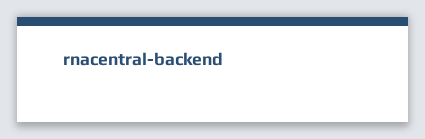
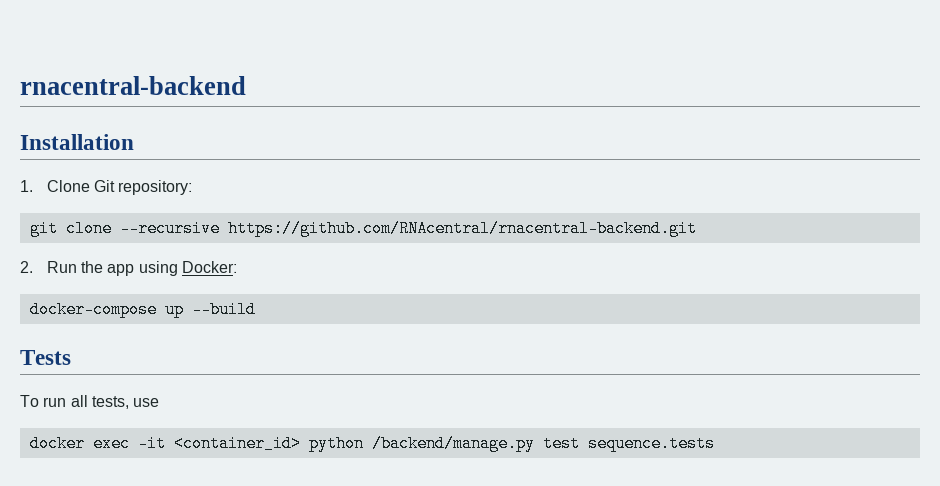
+ Installation
+ 1. Clone Git repository:
+ git clone --recursive https://github.com/RNAcentral/rnacentral-backend.git
+ 2. Run the app using Docker:
+ docker-compose up --build
+ Tests
+ To run all tests, use
+ docker exec -it <container_id> python /backend/manage.py test sequence.tests

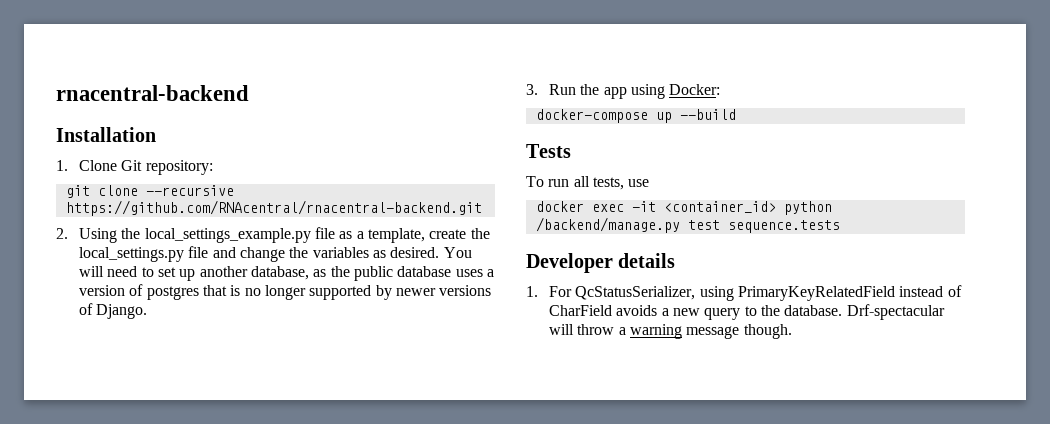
- 2. Run the app using Docker:
+ 2. Using the local_settings_example.py file as a template, create the local_settings.py file and change the variables as desired. You will need to set up another database, as the public database uses a version of postgres that is no longer supported by newer versions of Django.
+ 3. Run the app using Docker:
+ Developer details
+ 1. For QcStatusSerializer, using PrimaryKeyRelatedField instead of CharField avoids a new query to the database. Drf-spectacular will throw a warning message though.

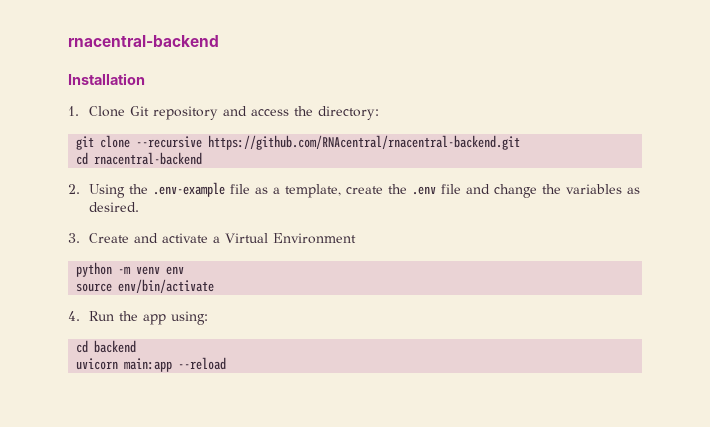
- 1. Clone Git repository:
+ 1. Clone Git repository and access the directory:
+ cd rnacentral-backend
- 2. Using the local_settings_example.py file as a template, create the local_settings.py file and change the variables as desired. You will need to set up another database, as the public database uses a version of postgres that is no longer supported by newer versions of Django.
- 3. Run the app using Docker:
- docker-compose up --build
- Tests
- To run all tests, use
- docker exec -it <container_id> python /backend/manage.py test sequence.tests
- Developer details
- 1. For QcStatusSerializer, using PrimaryKeyRelatedField instead of CharField avoids a new query to the database. Drf-spectacular will throw a warning message though.
+ 2. Using the .env-example file as a template, create the .env file and change the variables as desired.
+ 3. Create and activate a Virtual Environment
+ python -m venv env
+ source env/bin/activate
+ 4. Run the app using:
+ cd backend
+ uvicorn main:app --reload

